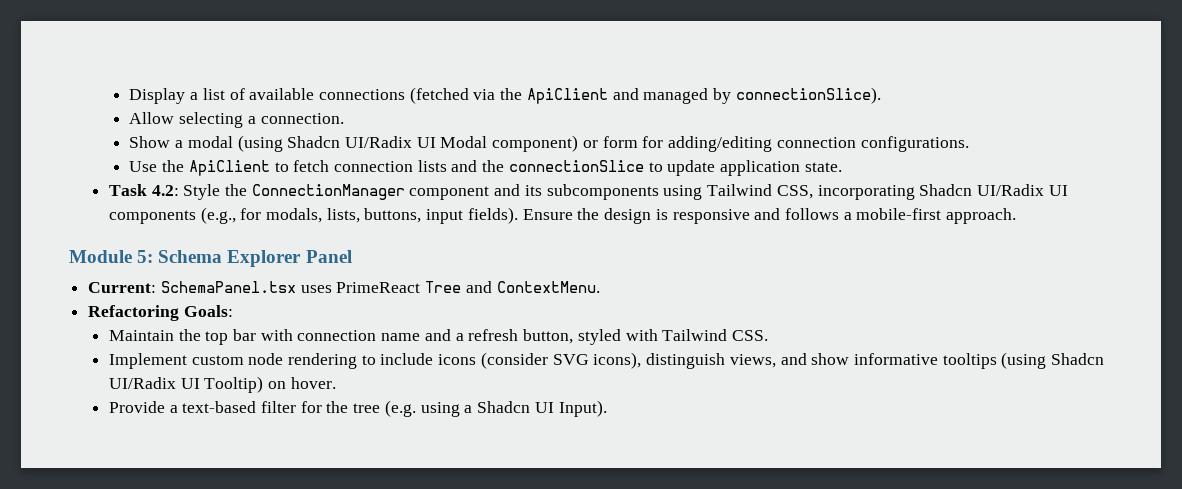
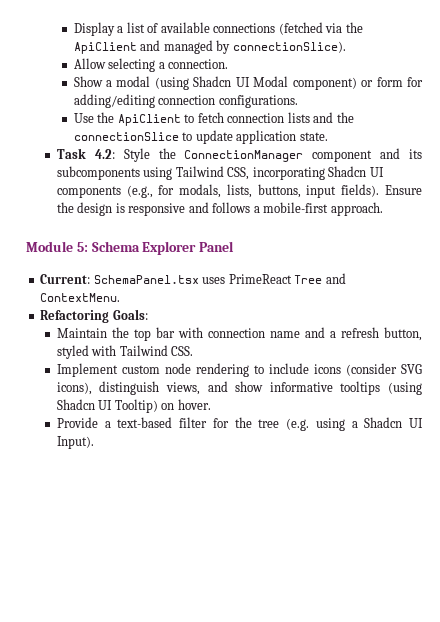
- Show a modal (using Shadcn UI/Radix UI Modal component) or form for adding/editing connection configurations.
+ Show a modal (using Shadcn UI Modal component) or form for adding/editing connection configurations.
- Task 4.2: Style the ConnectionManager component and its subcomponents using Tailwind CSS, incorporating Shadcn UI/Radix UI components (e.g., for modals, lists, buttons, input fields).
+ Task 4.2: Style the ConnectionManager component and its subcomponents using Tailwind CSS, incorporating Shadcn UI components (e.g., for modals, lists, buttons, input fields).
- Implement custom node rendering to include icons (consider SVG icons), distinguish views, and show informative tooltips (using Shadcn UI/Radix UI Tooltip) on hover.
+ Implement custom node rendering to include icons (consider SVG icons), distinguish views, and show informative tooltips (using Shadcn UI Tooltip) on hover.

